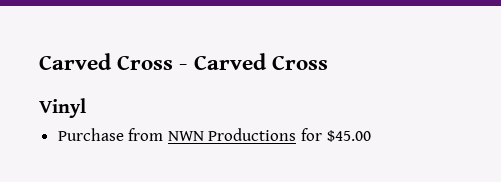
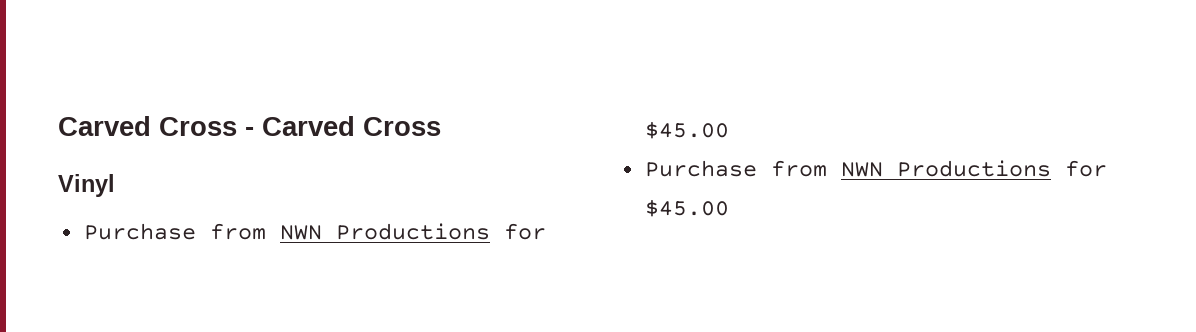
  Vinyl
+ Purchase from NWN Productions for $45.00

